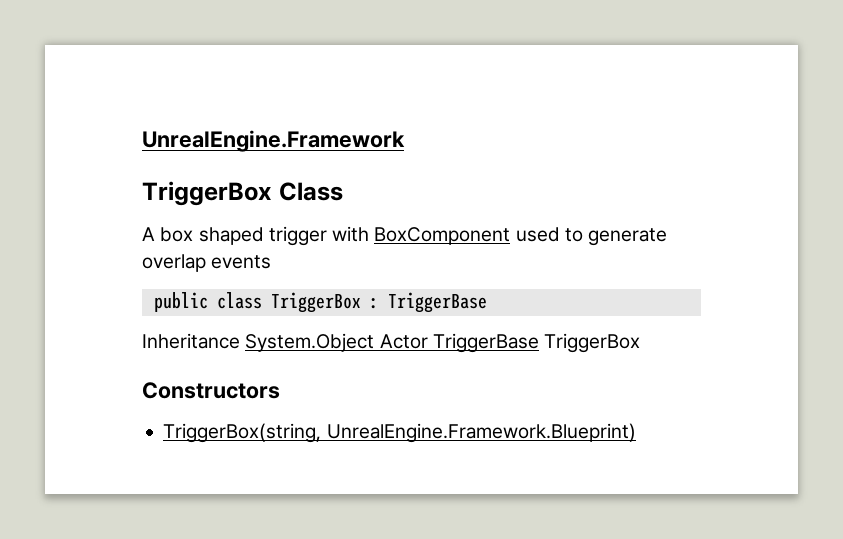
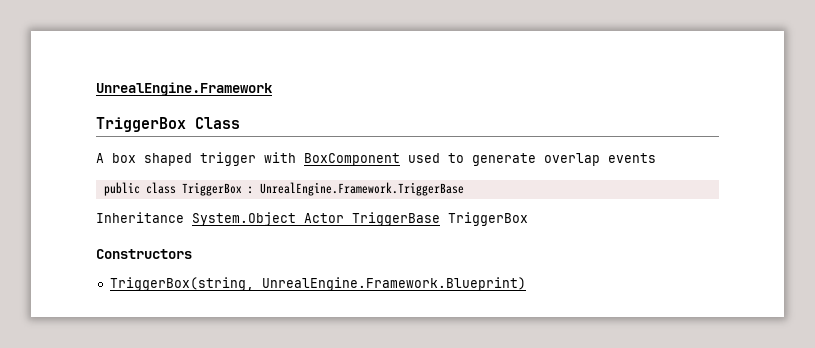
- public class TriggerBox : TriggerBase
+ public class TriggerBox : UnrealEngine.Framework.TriggerBase

